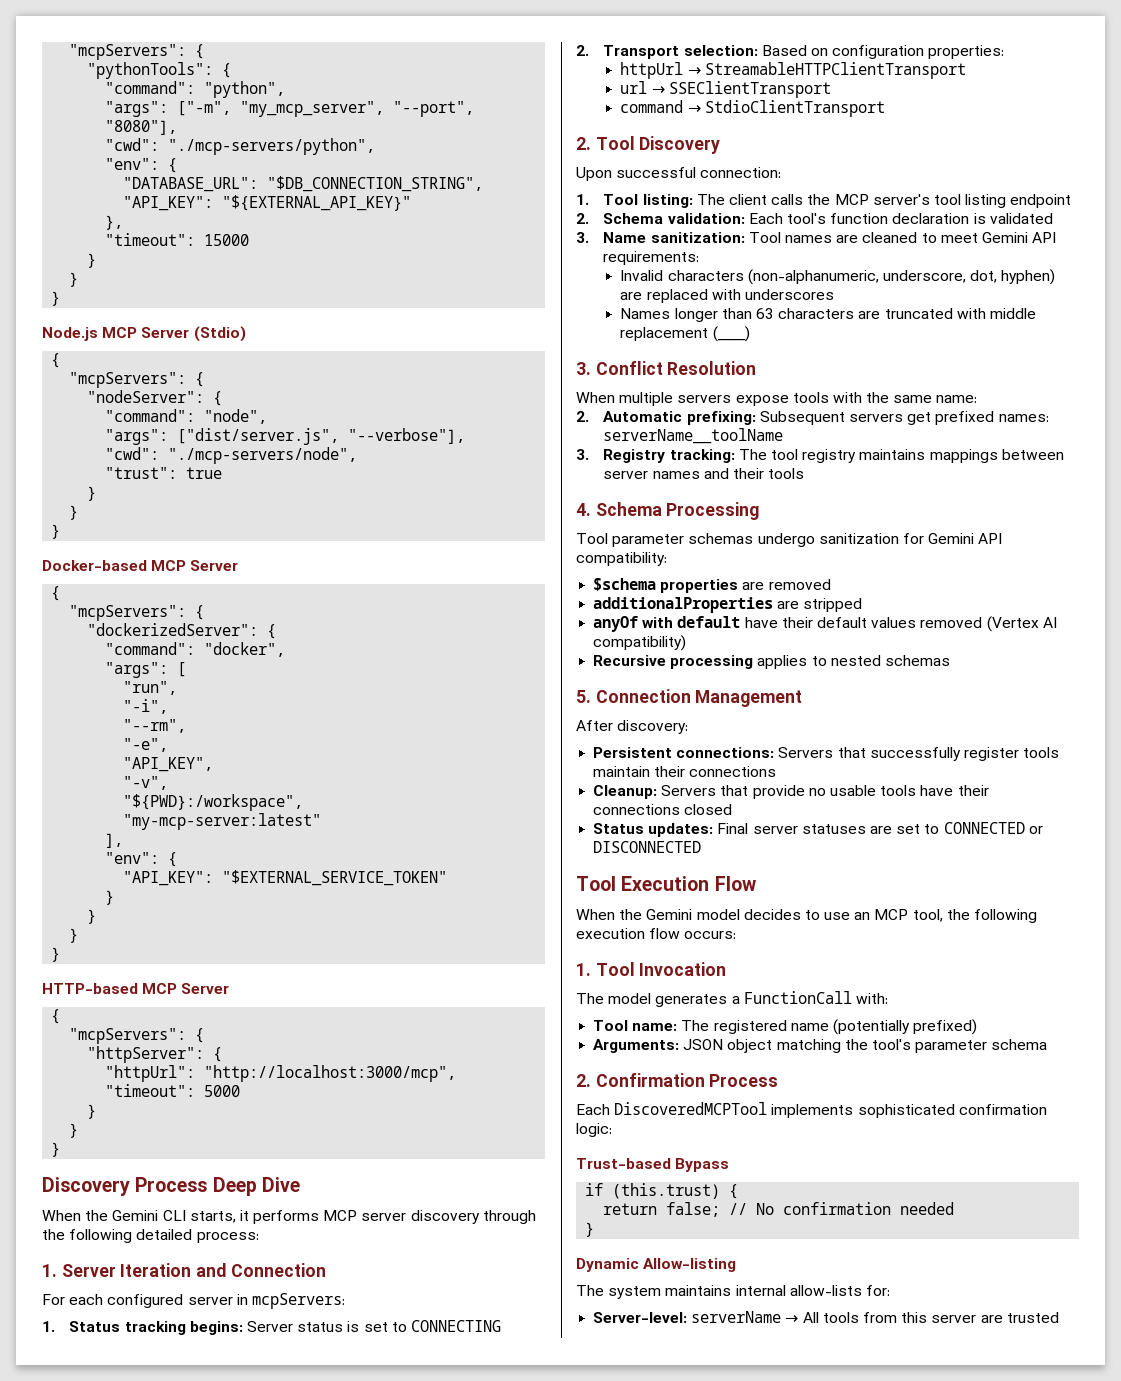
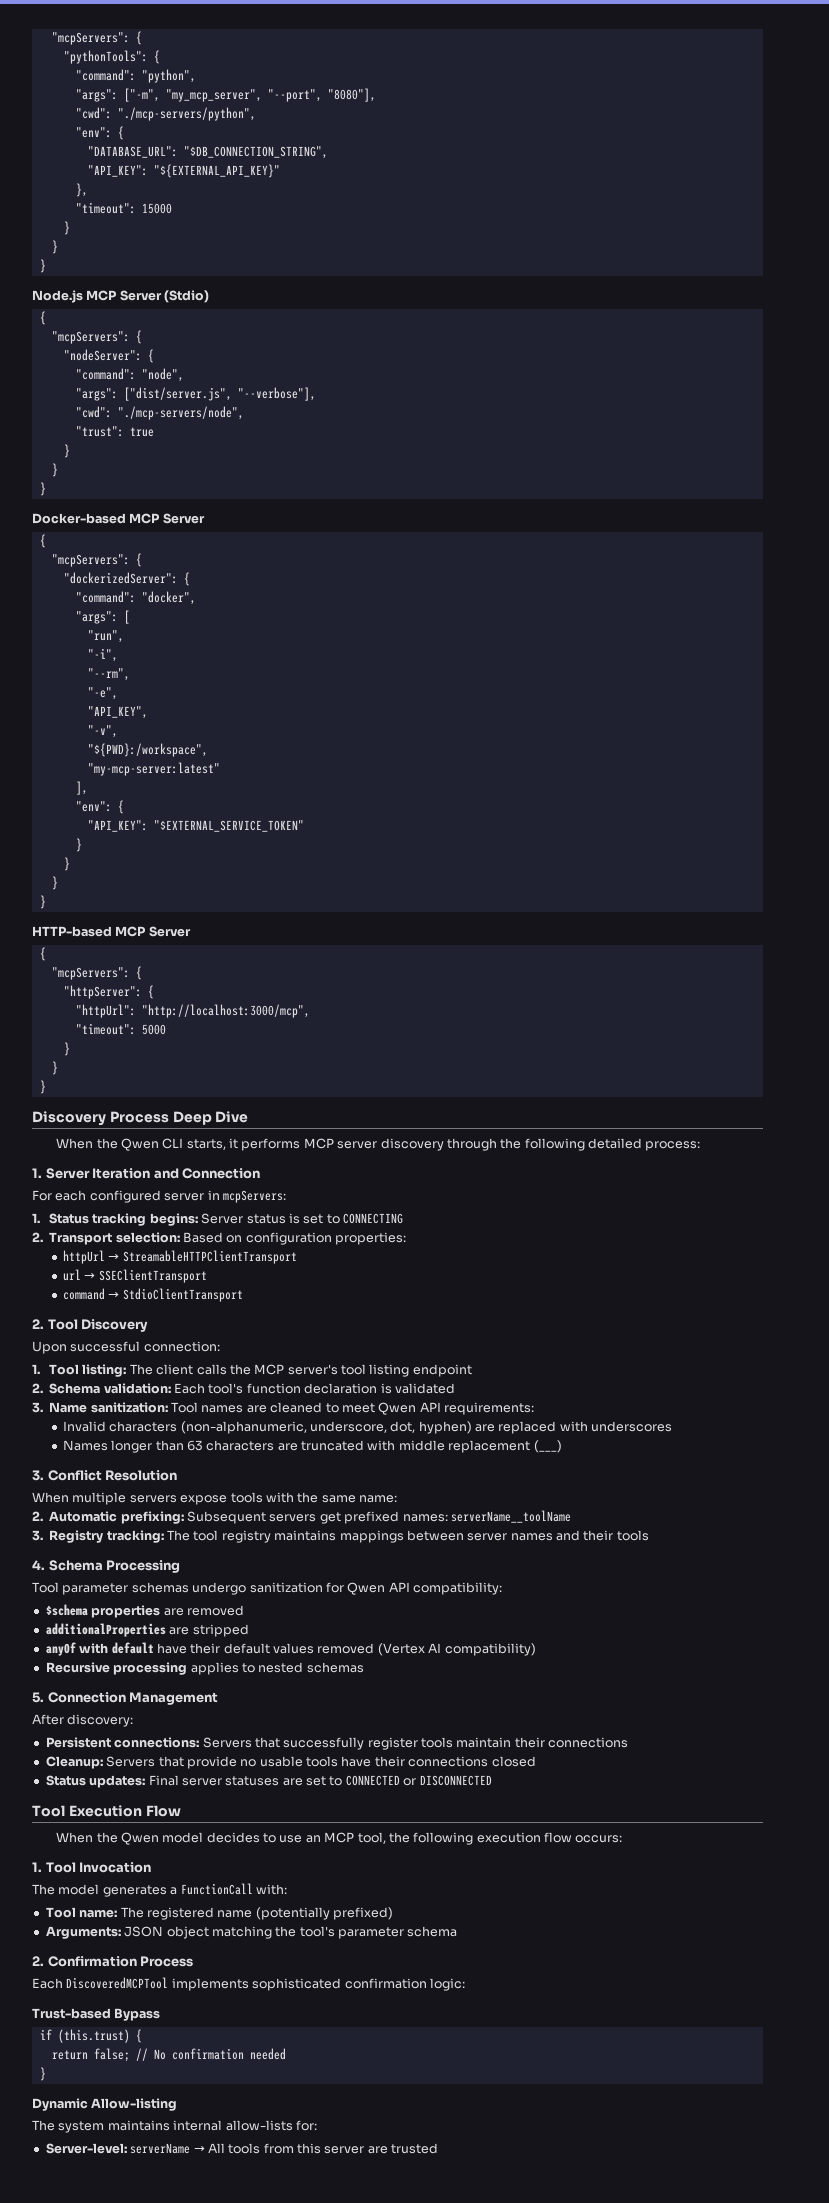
- When the Gemini CLI starts, it performs MCP server discovery through the following detailed process:
+ When the Qwen CLI starts, it performs MCP server discovery through the following detailed process:
- 3. Name sanitization: Tool names are cleaned to meet Gemini API requirements:
+ 3. Name sanitization: Tool names are cleaned to meet Qwen API requirements:
- Tool parameter schemas undergo sanitization for Gemini API compatibility:
+ Tool parameter schemas undergo sanitization for Qwen API compatibility:
- When the Gemini model decides to use an MCP tool, the following execution flow occurs:
+ When the Qwen model decides to use an MCP tool, the following execution flow occurs:

